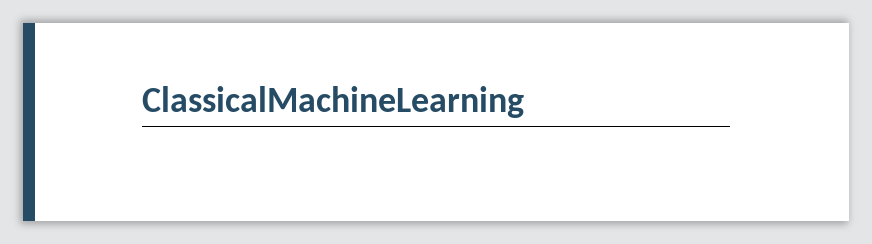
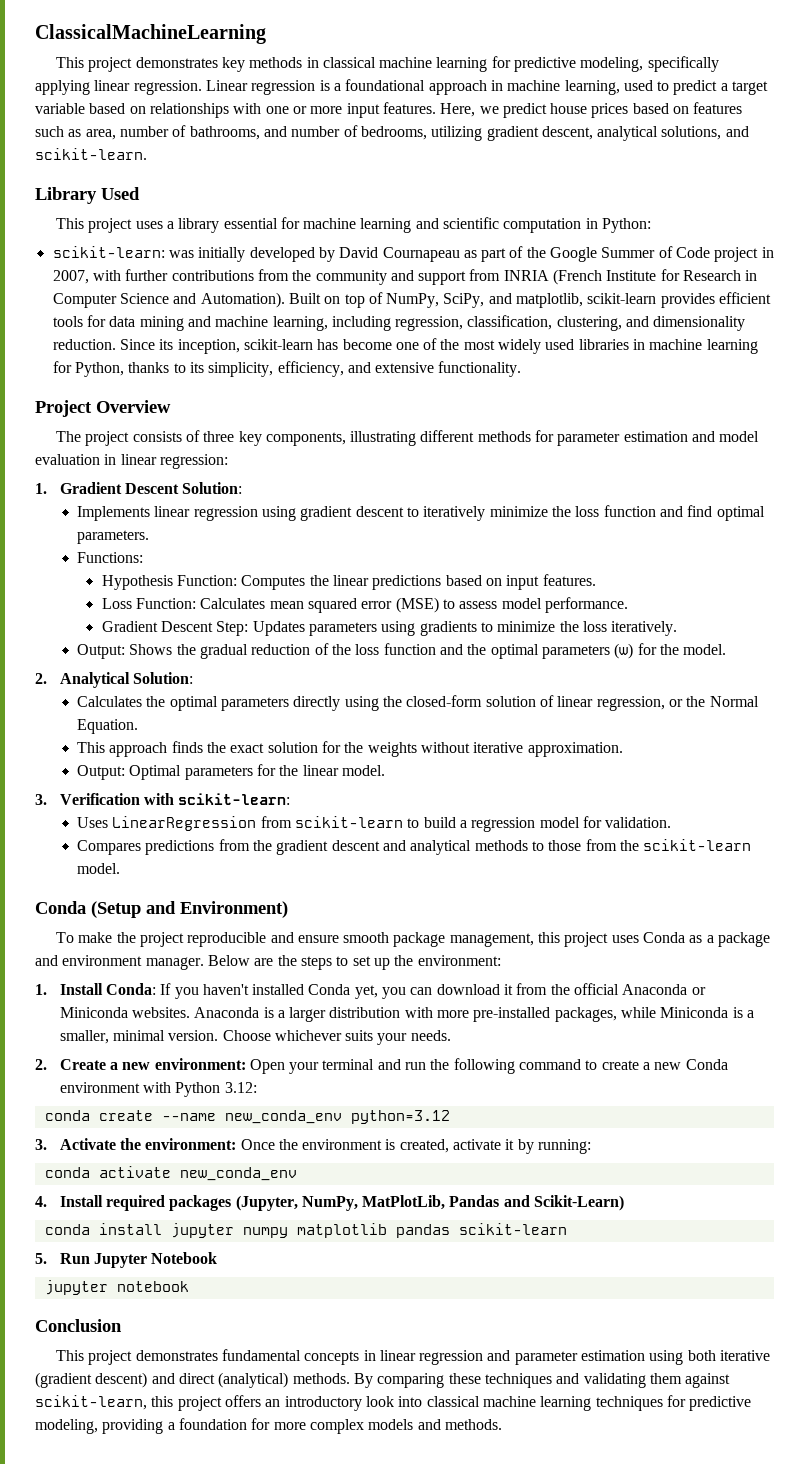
+ This project demonstrates key methods in classical machine learning for predictive modeling, specifically applying linear regression. Linear regression is a foundational approach in machine learning, used to predict a target variable based on relationships with one or more input features. Here, we predict house prices based on features such as area, number of bathrooms, and number of bedrooms, utilizing gradient descent, analytical solutions, and scikit-learn.
+ Library Used
+ This project uses a library essential for machine learning and scientific computation in Python:
+ scikit-learn: was initially developed by David Cournapeau as part of the Google Summer of Code project in 2007, with further contributions from the community and support from INRIA (French Institute for Research in Computer Science and Automation). Built on top of NumPy, SciPy, and matplotlib, scikit-learn provides efficient tools for data mining and machine learning, including regression, classification, clustering, and dimensionality reduction. Since its inception, scikit-learn has become one of the most widely used libraries in machine learning for Python, thanks to its simplicity, efficiency, and extensive functionality.
+ Project Overview
+ The project consists of three key components, illustrating different methods for parameter estimation and model evaluation in linear regression:
+ 1. Gradient Descent Solution:
+ Implements linear regression using gradient descent to iteratively minimize the loss function and find optimal parameters.
+ Functions:
+ Hypothesis Function: Computes the linear predictions based on input features.
+ Loss Function: Calculates mean squared error (MSE) to assess model performance.
+ Gradient Descent Step: Updates parameters using gradients to minimize the loss iteratively.
+ Output: Shows the gradual reduction of the loss function and the optimal parameters (w) for the model.
+ 2. Analytical Solution:
+ Calculates the optimal parameters directly using the closed-form solution of linear regression, or the Normal Equation.
+ This approach finds the exact solution for the weights without iterative approximation.
+ Output: Optimal parameters for the linear model.
+ 3. Verification with scikit-learn:
+ Uses LinearRegression from scikit-learn to build a regression model for validation.
+ Compares predictions from the gradient descent and analytical methods to those from the scikit-learn model.
+ Conda (Setup and Environment)
+ To make the project reproducible and ensure smooth package management, this project uses Conda as a package and environment manager. Below are the steps to set up the environment:
+ 1. Install Conda: If you haven't installed Conda yet, you can download it from the official Anaconda or Miniconda websites. Anaconda is a larger distribution with more pre-installed packages, while Miniconda is a smaller, minimal version. Choose whichever suits your needs.
+ 2. Create a new environment: Open your terminal and run the following command to create a new Conda environment with Python 3.12:
+ conda create --name new_conda_env python=3.12
+ 3. Activate the environment: Once the environment is created, activate it by running:
+ conda activate new_conda_env
+ 4. Install required packages (Jupyter, NumPy, MatPlotLib, Pandas and Scikit-Learn)
+ conda install jupyter numpy matplotlib pandas scikit-learn
+ 5. Run Jupyter Notebook
+ jupyter notebook
+ Conclusion
+ This project demonstrates fundamental concepts in linear regression and parameter estimation using both iterative (gradient descent) and direct (analytical) methods. By comparing these techniques and validating them against scikit-learn, this project offers an introductory look into classical machine learning techniques for predictive modeling, providing a foundation for more complex models and methods.

